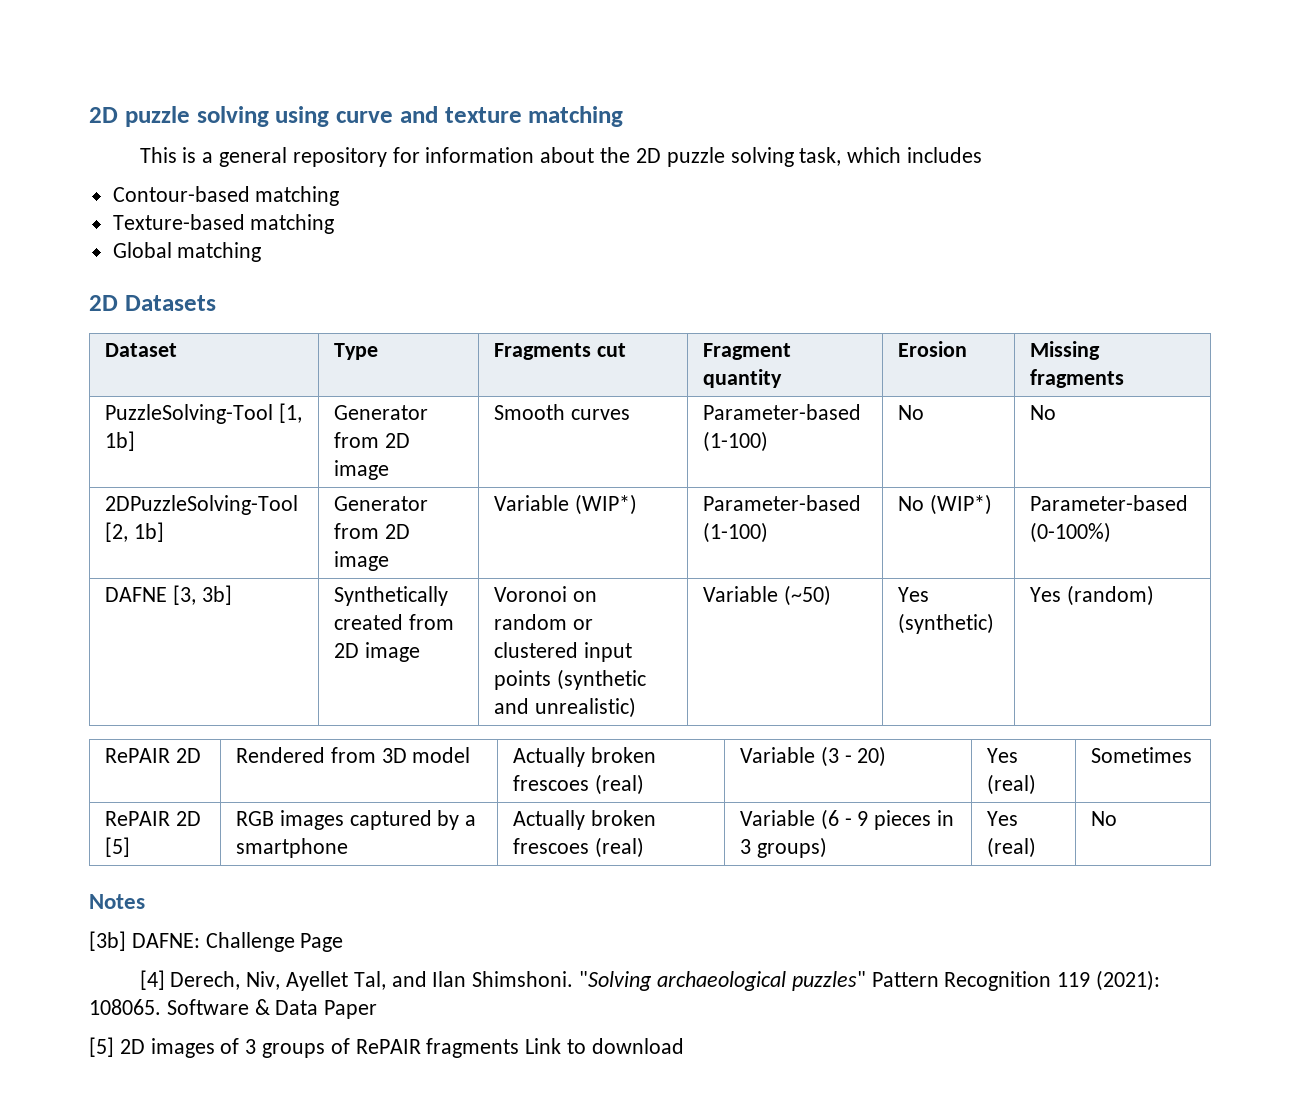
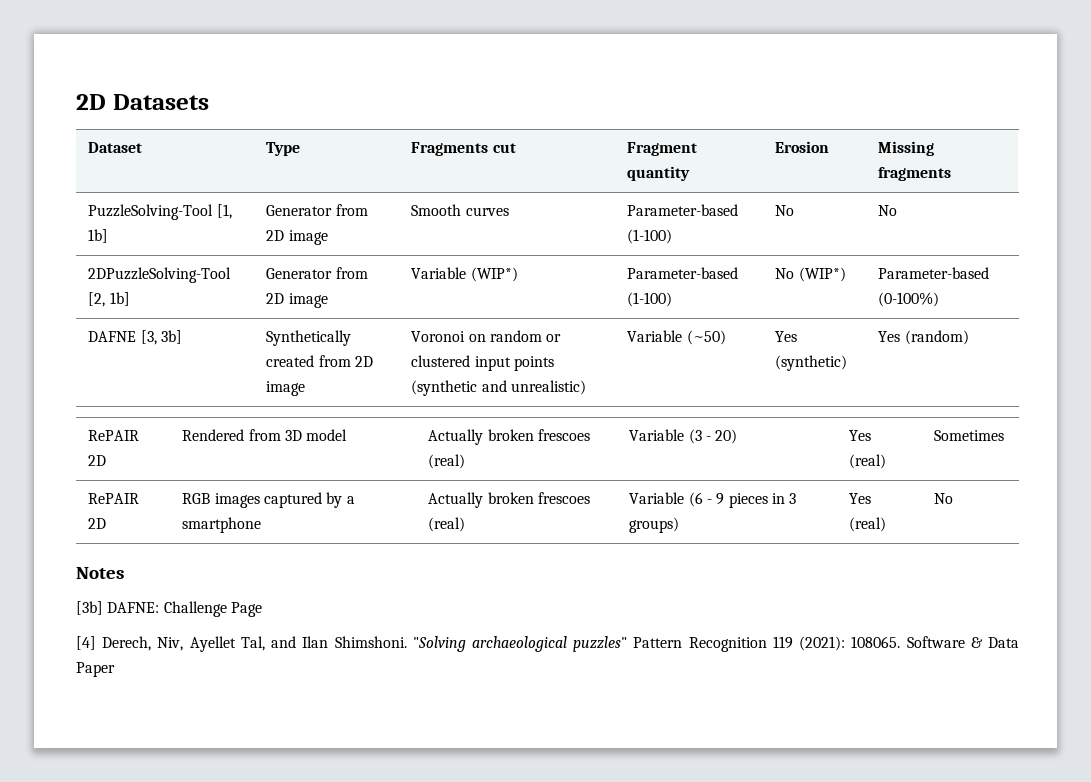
- 2D puzzle solving using curve and texture matching
- This is a general repository for information about the 2D puzzle solving task, which includes
- Contour-based matching
- Texture-based matching
- Global matching
- RePAIR 2D [5] | RGB images captured by a smartphone | Actually broken frescoes (real) | Variable (6 - 9 pieces in 3 groups) | Yes (real) | No
+ RePAIR 2D | RGB images captured by a smartphone | Actually broken frescoes (real) | Variable (6 - 9 pieces in 3 groups) | Yes (real) | No
- [5] 2D images of 3 groups of RePAIR fragments Link to download

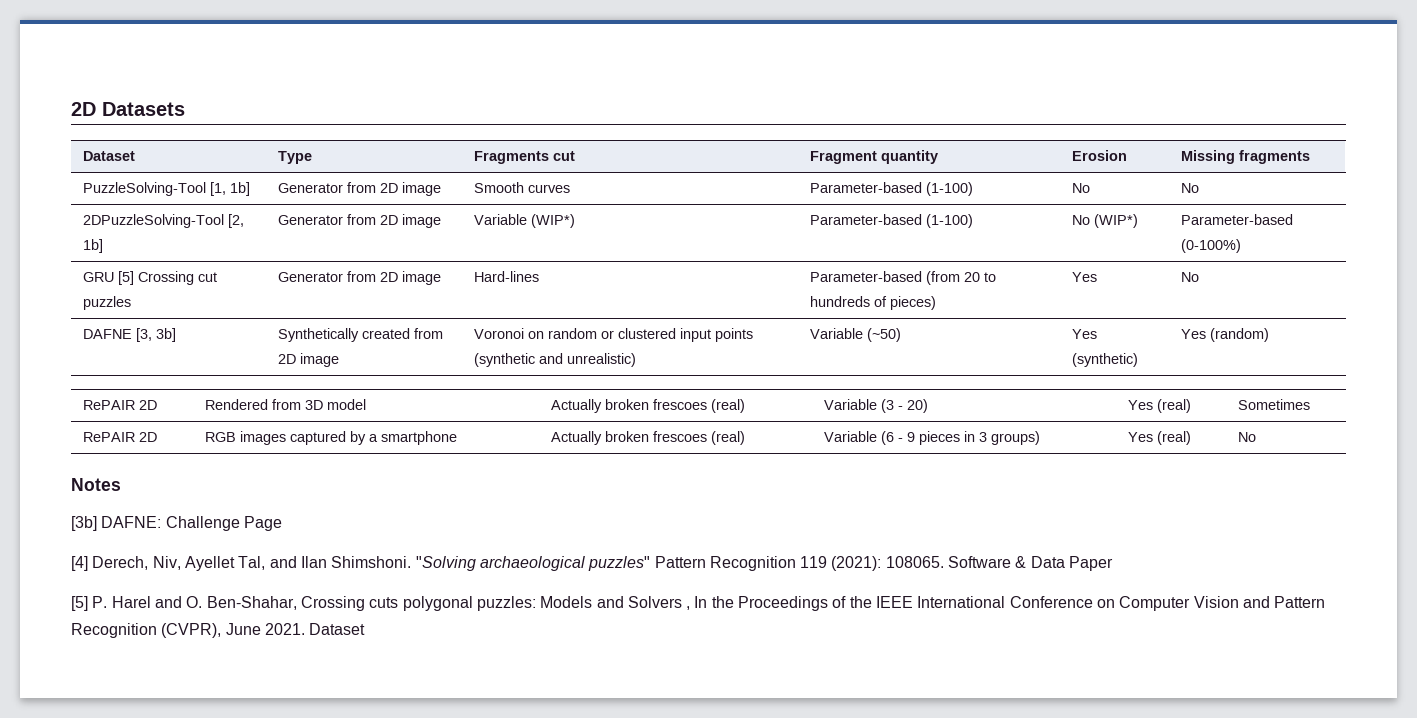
+ GRU [5] Crossing cut puzzles | Generator from 2D image | Hard-lines | Parameter-based (from 20 to hundreds of pieces) | Yes | No
+ [5] P. Harel and O. Ben-Shahar, Crossing cuts polygonal puzzles: Models and Solvers , In the Proceedings of the IEEE International Conference on Computer Vision and Pattern Recognition (CVPR), June 2021. Dataset

